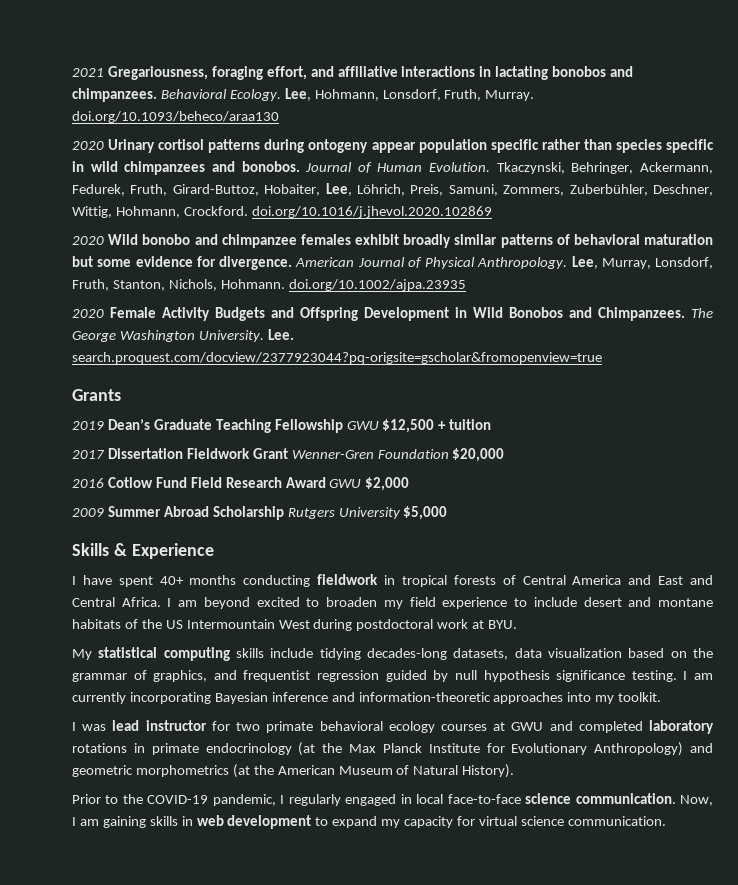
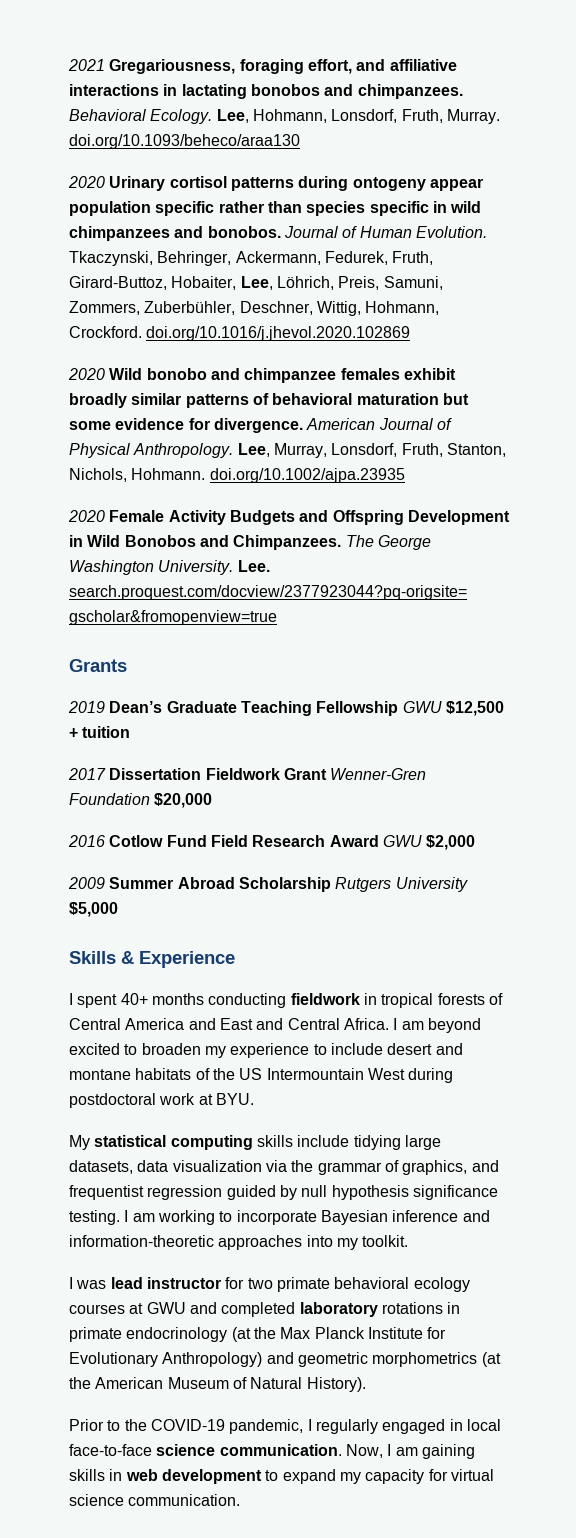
- I have spent 40+ months conducting fieldwork in tropical forests of Central America and East and Central Africa.
+ I spent 40+ months conducting fieldwork in tropical forests of Central America and East and Central Africa.
- I am beyond excited to broaden my field experience to include desert and montane habitats of the US Intermountain West during postdoctoral work at BYU.
+ I am beyond excited to broaden my experience to include desert and montane habitats of the US Intermountain West during postdoctoral work at BYU.
- My statistical computing skills include tidying decades-long datasets, data visualization based on the grammar of graphics, and frequentist regression guided by null hypothesis significance testing.
+ My statistical computing skills include tidying large datasets, data visualization via the grammar of graphics, and frequentist regression guided by null hypothesis significance testing.
- I am currently incorporating Bayesian inference and information-theoretic approaches into my toolkit.
+ I am working to incorporate Bayesian inference and information-theoretic approaches into my toolkit.

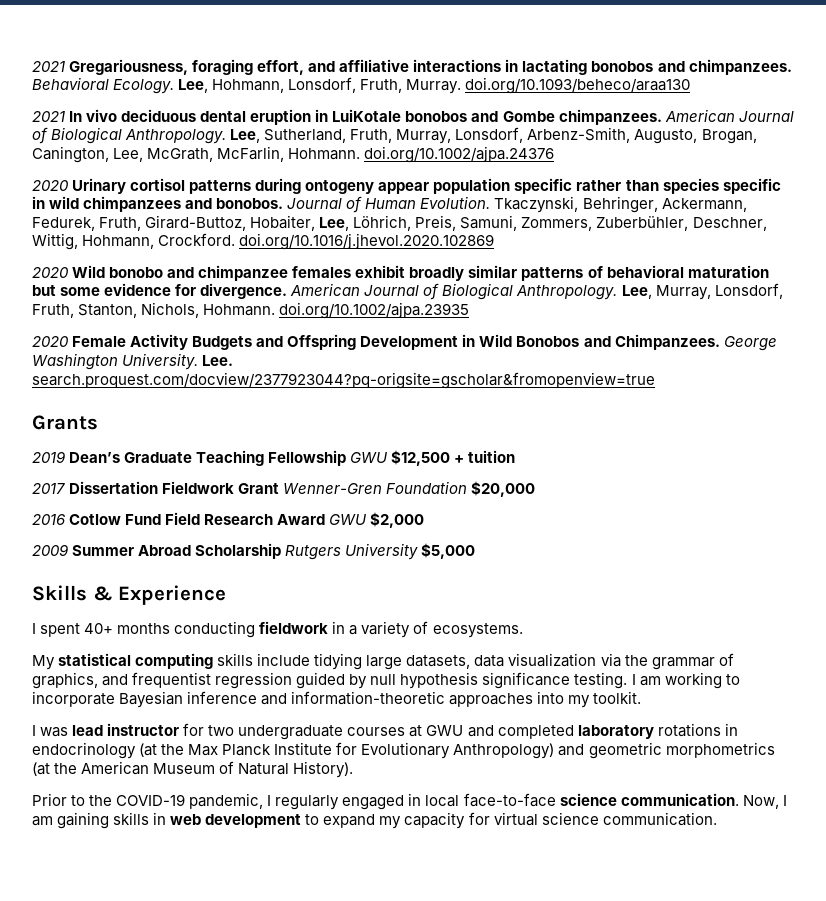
+ 2021 In vivo deciduous dental eruption in LuiKotale bonobos and Gombe chimpanzees. American Journal of Biological Anthropology. Lee, Sutherland, Fruth, Murray, Lonsdorf, Arbenz-Smith, Augusto, Brogan, Canington, Lee, McGrath, McFarlin, Hohmann. doi.org/10.1002/ajpa.24376
- 2020 Wild bonobo and chimpanzee females exhibit broadly similar patterns of behavioral maturation but some evidence for divergence. American Journal of Physical Anthropology.
+ 2020 Wild bonobo and chimpanzee females exhibit broadly similar patterns of behavioral maturation but some evidence for divergence. American Journal of Biological Anthropology.
- The George Washington University.
+ George Washington University.
- I spent 40+ months conducting fieldwork in tropical forests of Central America and East and Central Africa. I am beyond excited to broaden my experience to include desert and montane habitats of the US Intermountain West during postdoctoral work at BYU.
+ I spent 40+ months conducting fieldwork in a variety of ecosystems.
- I was lead instructor for two primate behavioral ecology courses at GWU and completed laboratory rotations in primate endocrinology (at the Max Planck Institute for Evolutionary Anthropology) and geometric morphometrics (at the American Museum of Natural History).
+ I was lead instructor for two undergraduate courses at GWU and completed laboratory rotations in endocrinology (at the Max Planck Institute for Evolutionary Anthropology) and geometric morphometrics (at the American Museum of Natural History).

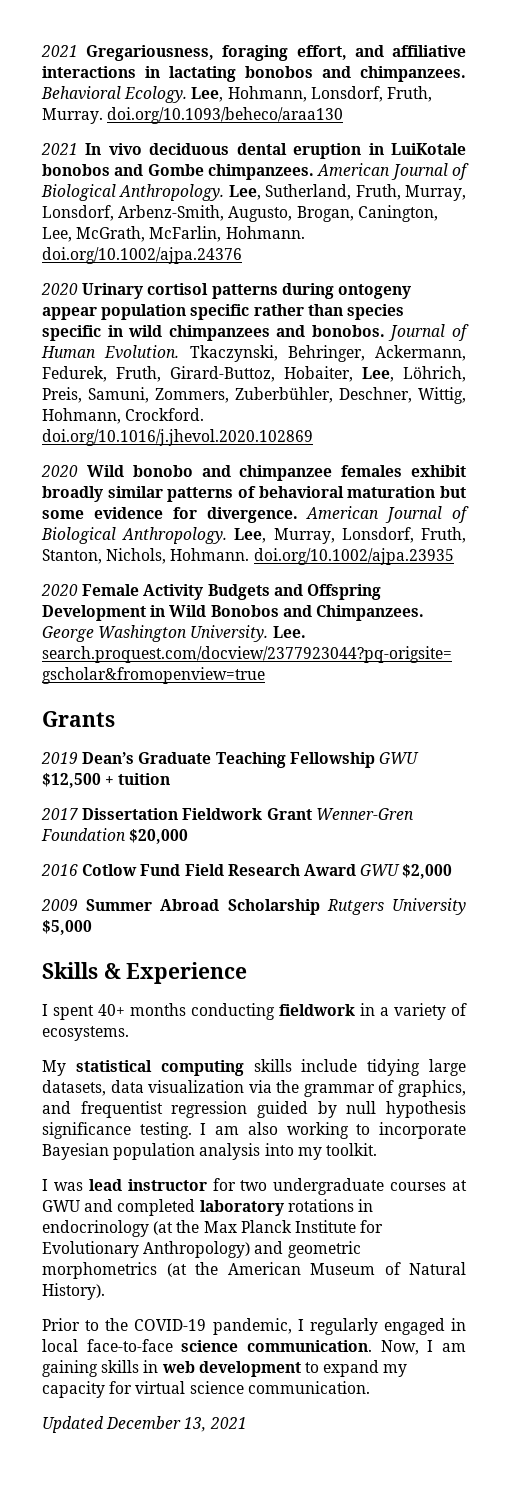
- I am working to incorporate Bayesian inference and information-theoretic approaches into my toolkit.
+ I am also working to incorporate Bayesian population analysis into my toolkit.
+ Updated December 13, 2021

